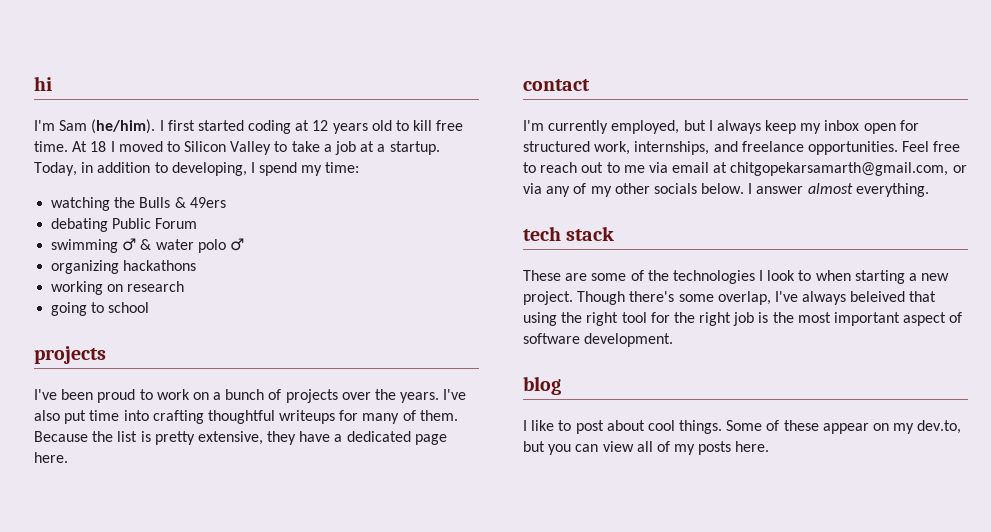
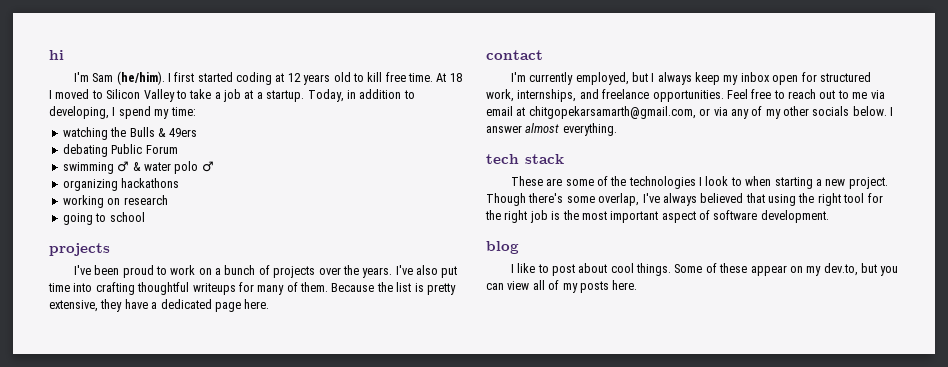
- Though there's some overlap, I've always beleived that using the right tool for the right job is the most important aspect of software development.
+ Though there's some overlap, I've always believed that using the right tool for the right job is the most important aspect of software development.

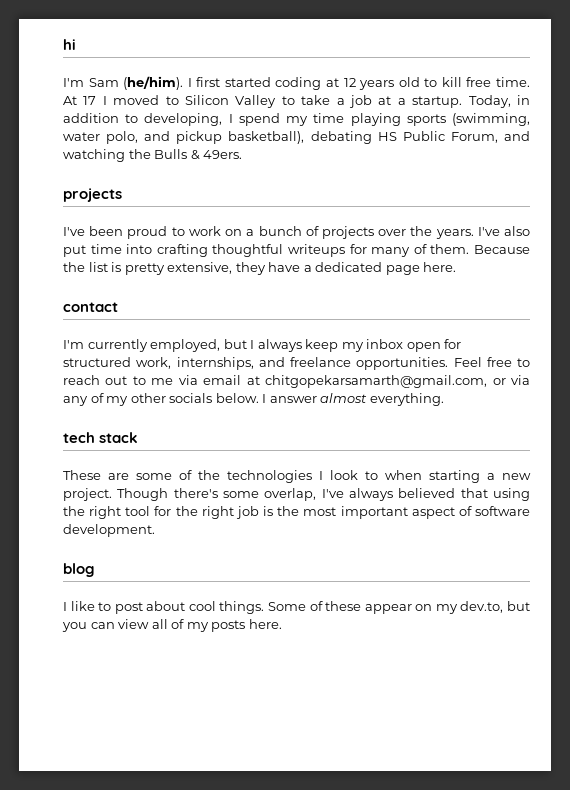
- At 18 I moved to Silicon Valley to take a job at a startup.
+ At 17 I moved to Silicon Valley to take a job at a startup.
- Today, in addition to developing, I spend my time:
- watching the Bulls & 49ers
- debating Public Forum
- swimming ♂ & water polo ♂
- organizing hackathons
- working on research
- going to school
+ Today, in addition to developing, I spend my time playing sports (swimming, water polo, and pickup basketball), debating HS Public Forum, and watching the Bulls & 49ers.

